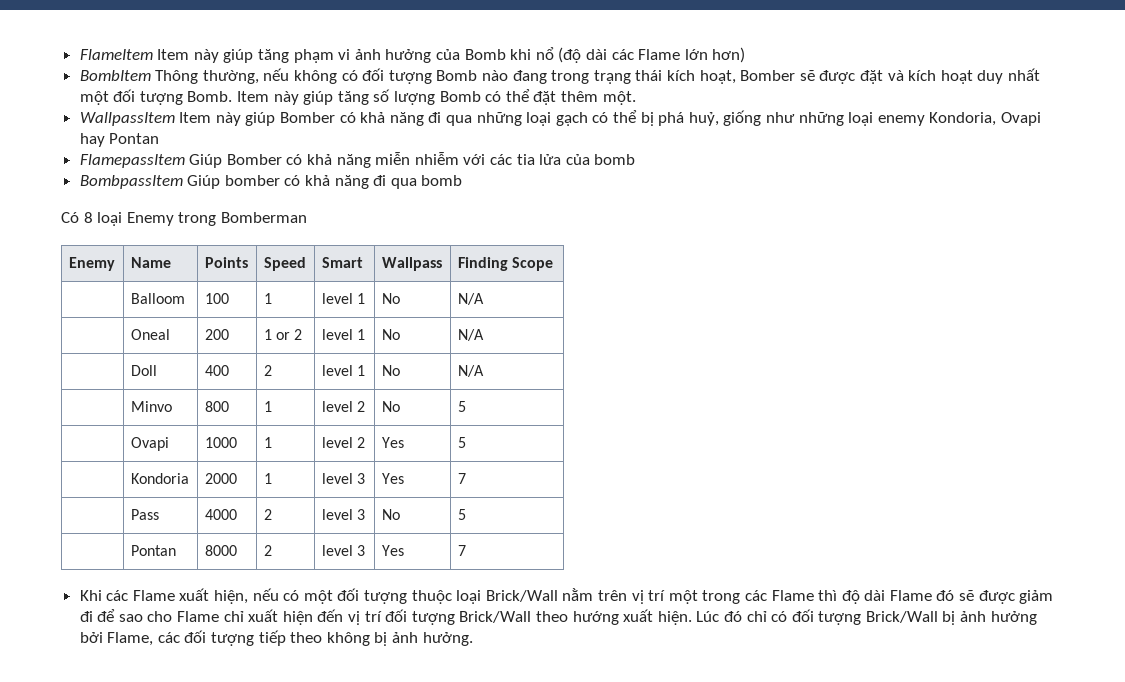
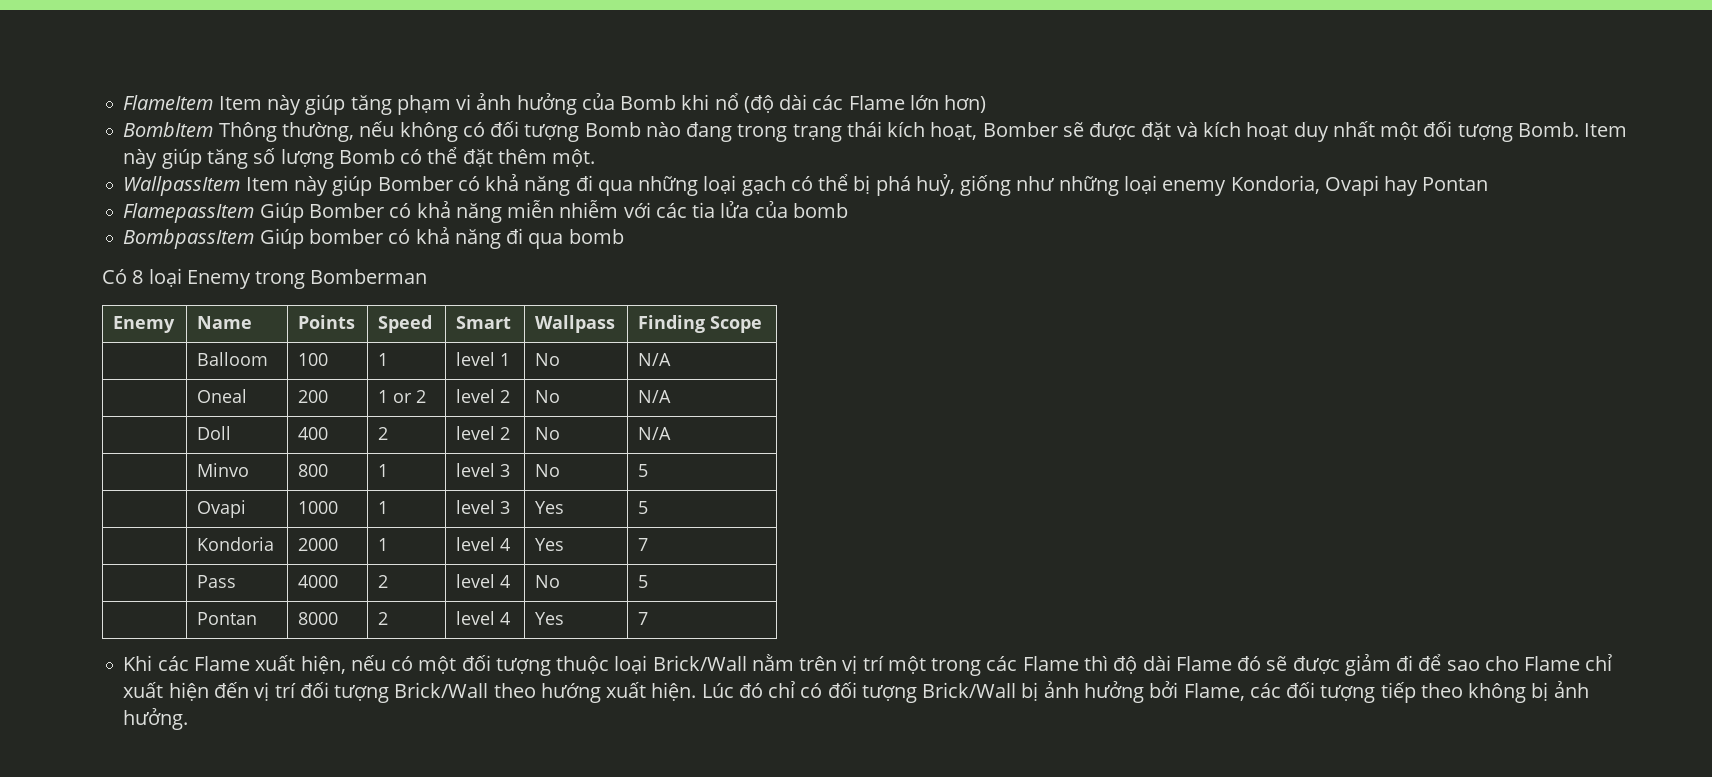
- | Oneal | 200 | 1 or 2 | level 1 | No | N/A
+ | Oneal | 200 | 1 or 2 | level 2 | No | N/A
- | Doll | 400 | 2 | level 1 | No | N/A
+ | Doll | 400 | 2 | level 2 | No | N/A
- | Minvo | 800 | 1 | level 2 | No | 5
+ | Minvo | 800 | 1 | level 3 | No | 5
- | Ovapi | 1000 | 1 | level 2 | Yes | 5
+ | Ovapi | 1000 | 1 | level 3 | Yes | 5
- | Kondoria | 2000 | 1 | level 3 | Yes | 7
+ | Kondoria | 2000 | 1 | level 4 | Yes | 7
- | Pass | 4000 | 2 | level 3 | No | 5
+ | Pass | 4000 | 2 | level 4 | No | 5
- | Pontan | 8000 | 2 | level 3 | Yes | 7
+ | Pontan | 8000 | 2 | level 4 | Yes | 7

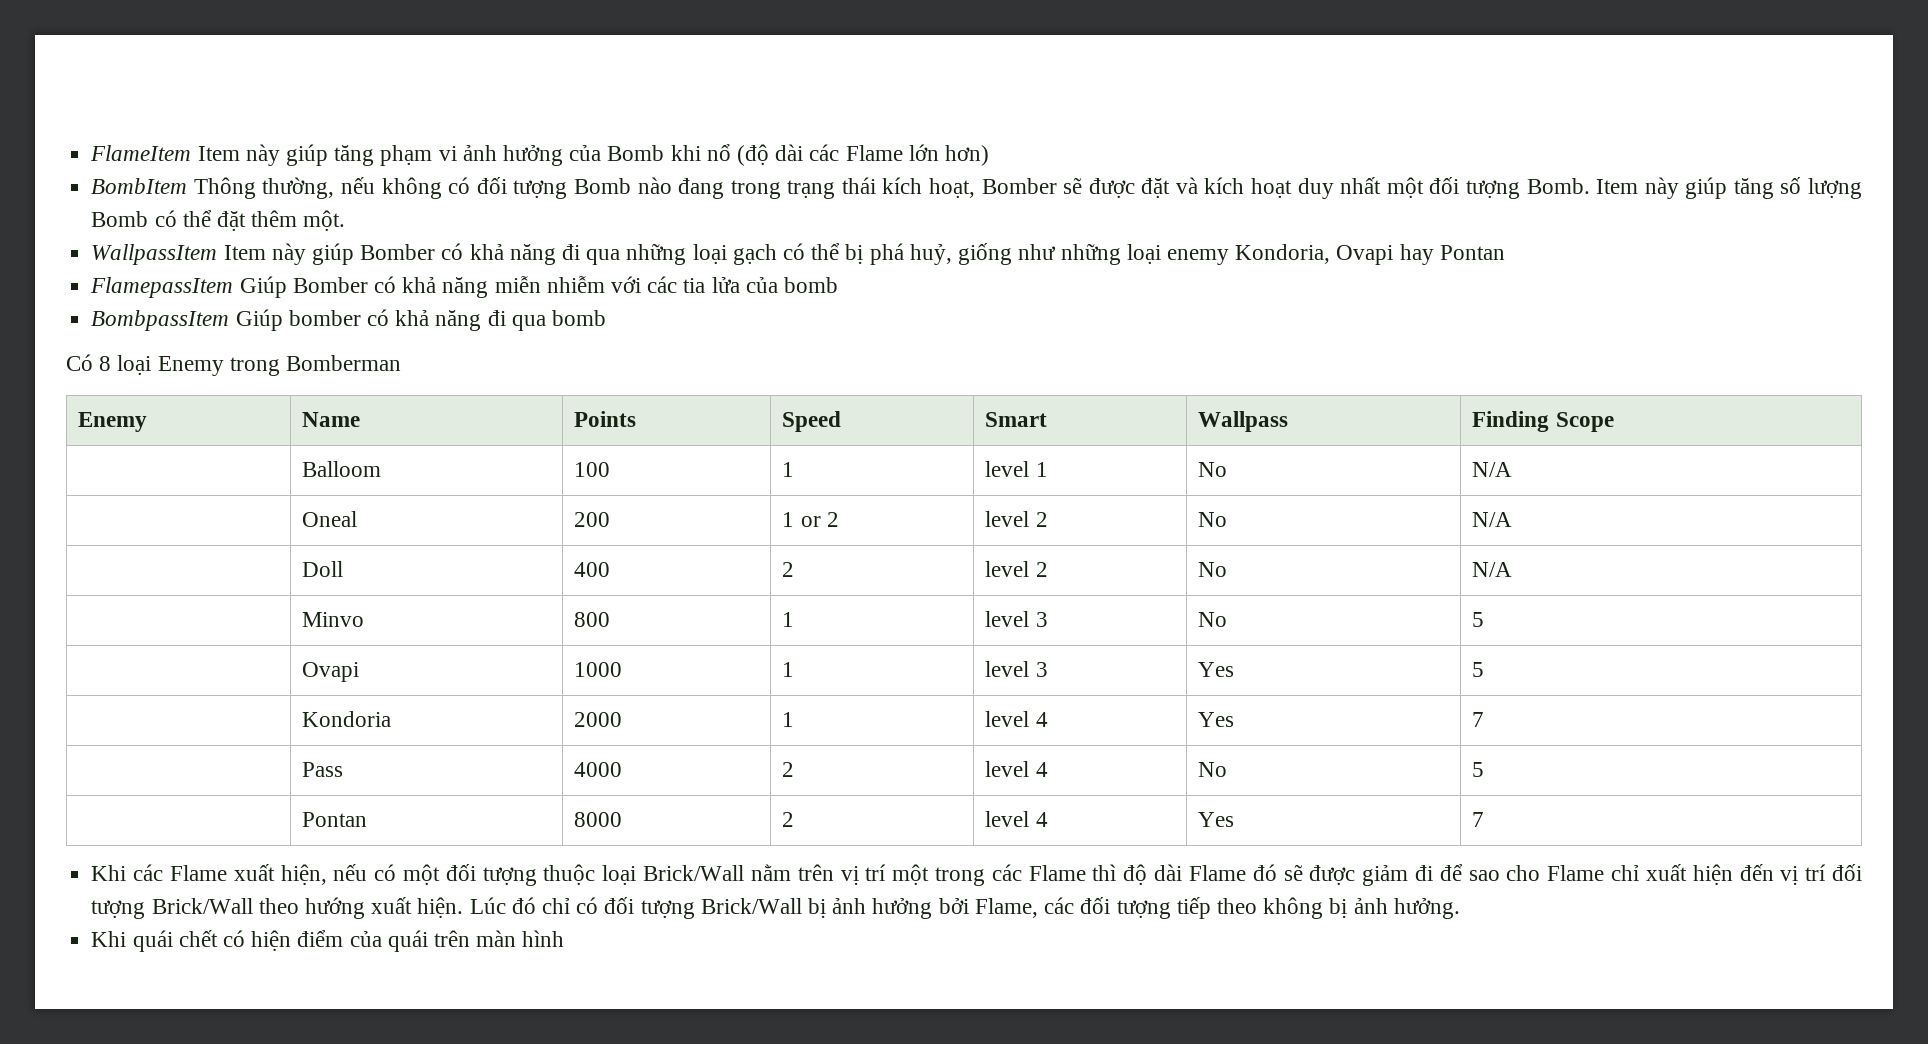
+ Khi quái chết có hiện điểm của quái trên màn hình

